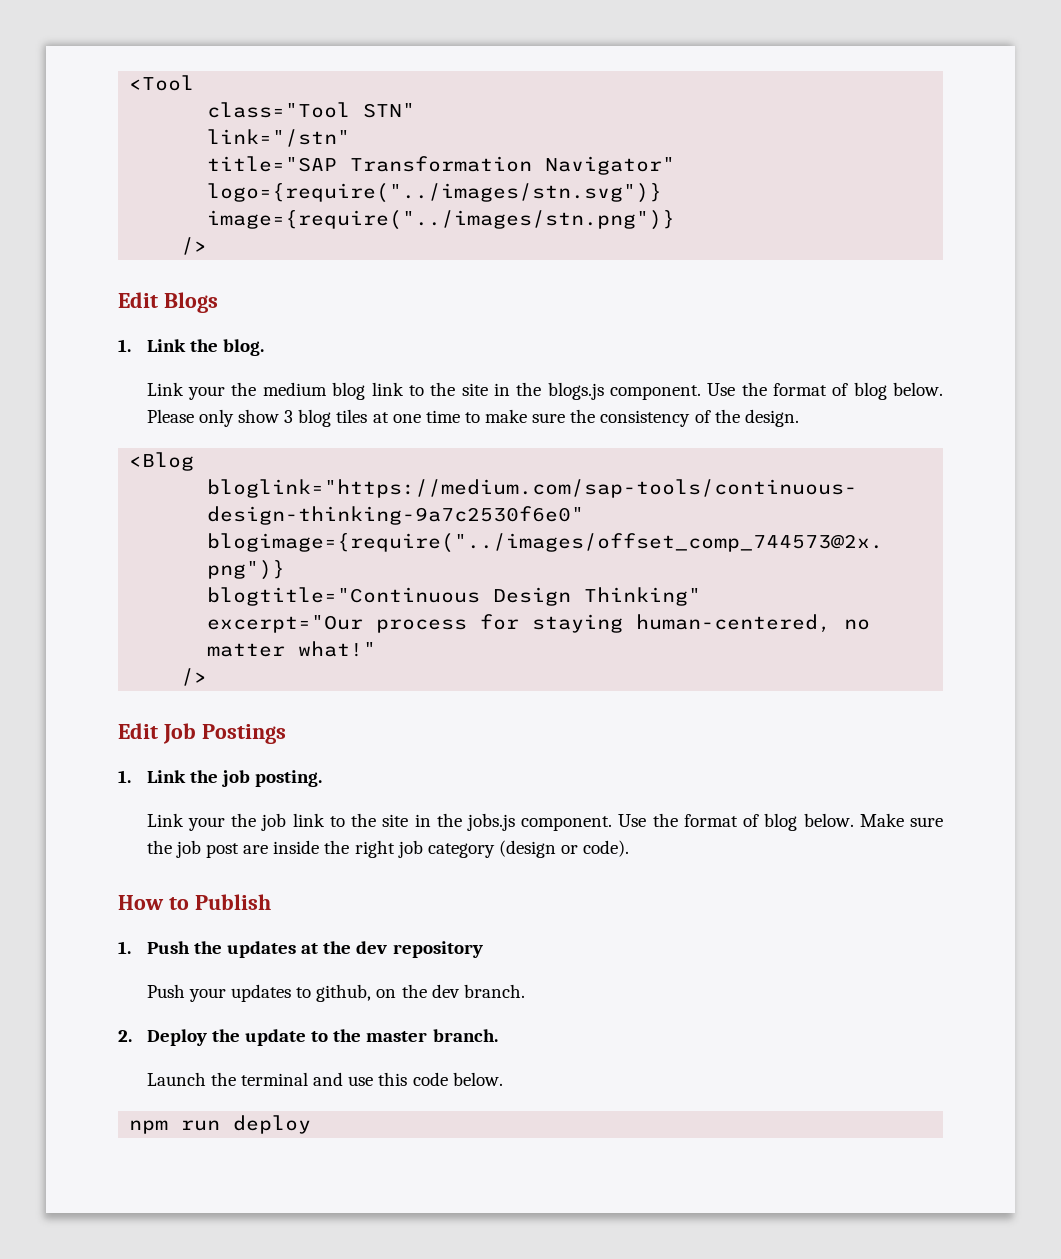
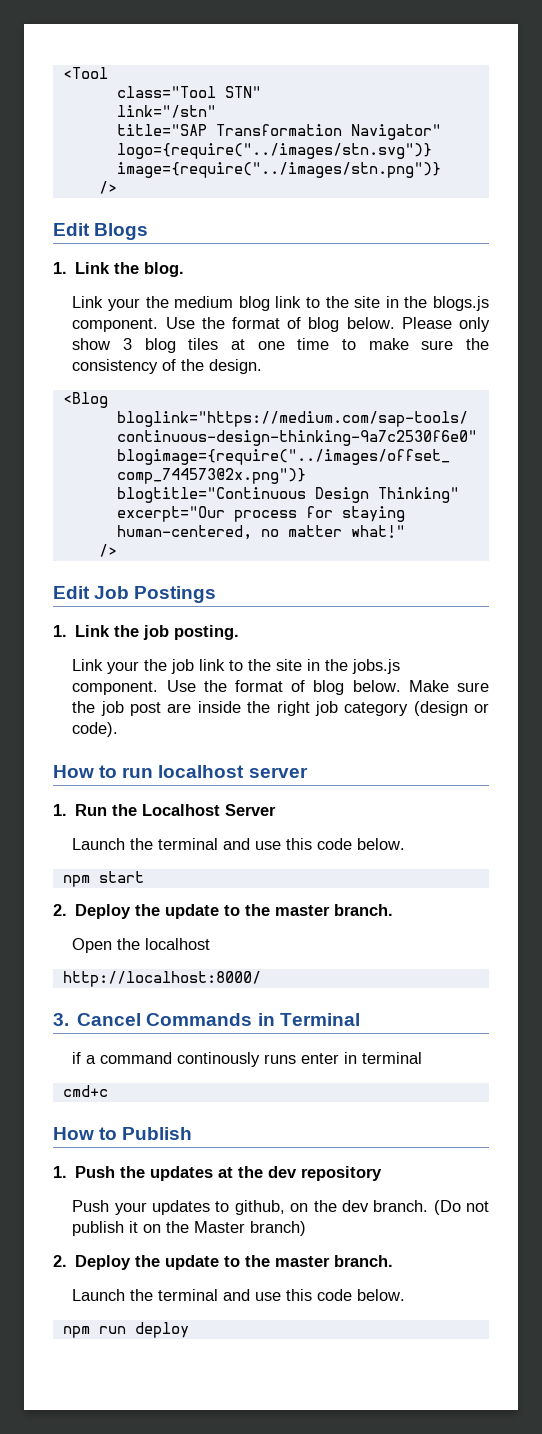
+ How to run localhost server
+ 1. Run the Localhost Server
+ Launch the terminal and use this code below.
+ npm start
+ 2. Deploy the update to the master branch.
+ Open the localhost
+ http://localhost:8000/
+ 3. Cancel Commands in Terminal
+ if a command continously runs enter in terminal
+ cmd+c
+ (Do not publish it on the Master branch)

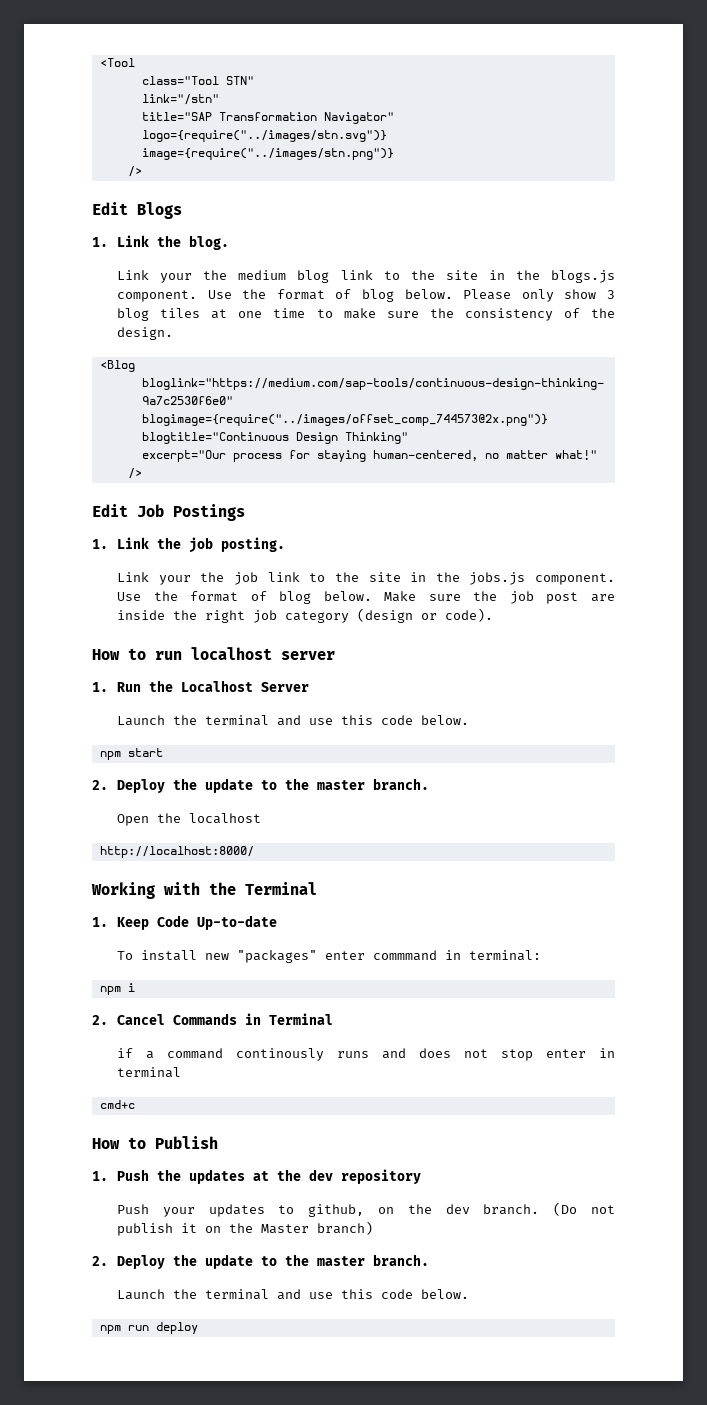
- 3. Cancel Commands in Terminal
+ Working with the Terminal
+ 1. Keep Code Up-to-date
+ To install new "packages" enter commmand in terminal:
+ npm i
+ 2. Cancel Commands in Terminal
- if a command continously runs enter in terminal
+ if a command continously runs and does not stop enter in terminal

